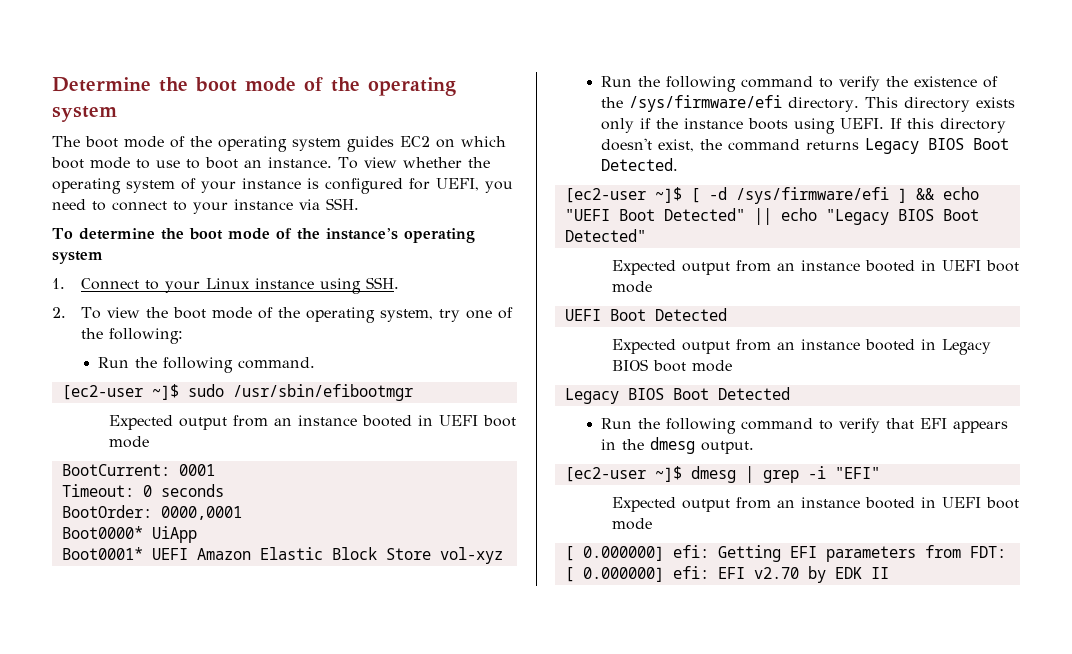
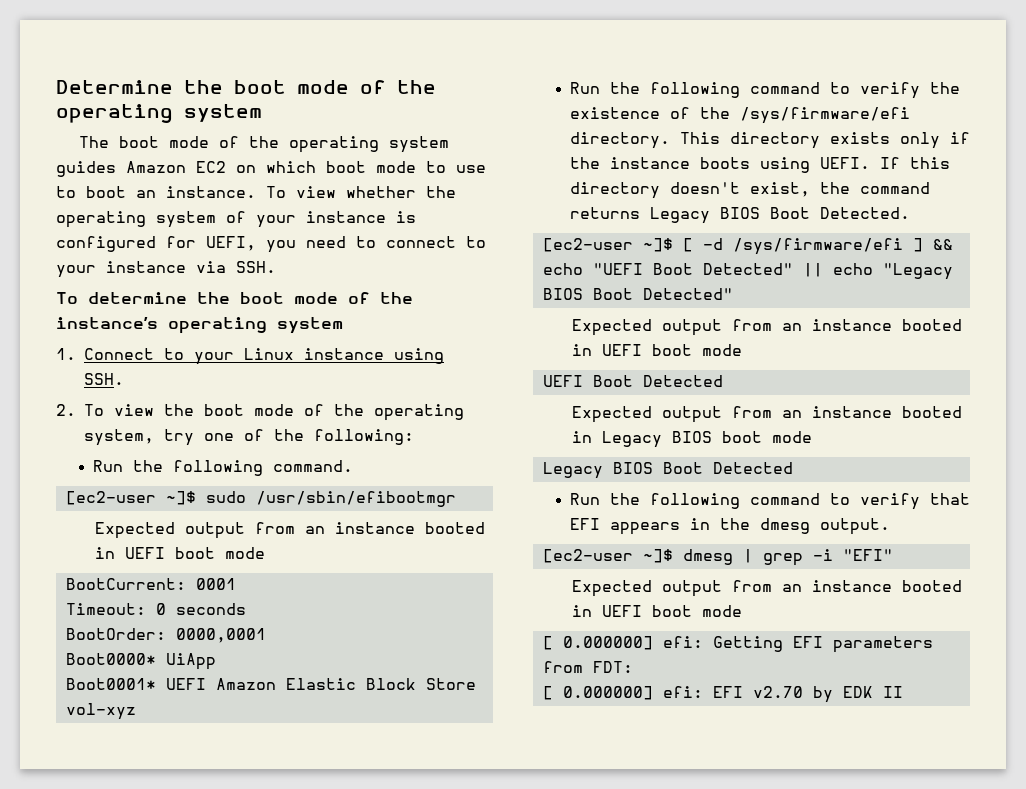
- The boot mode of the operating system guides EC2 on which boot mode to use to boot an instance.
+ The boot mode of the operating system guides Amazon EC2 on which boot mode to use to boot an instance.

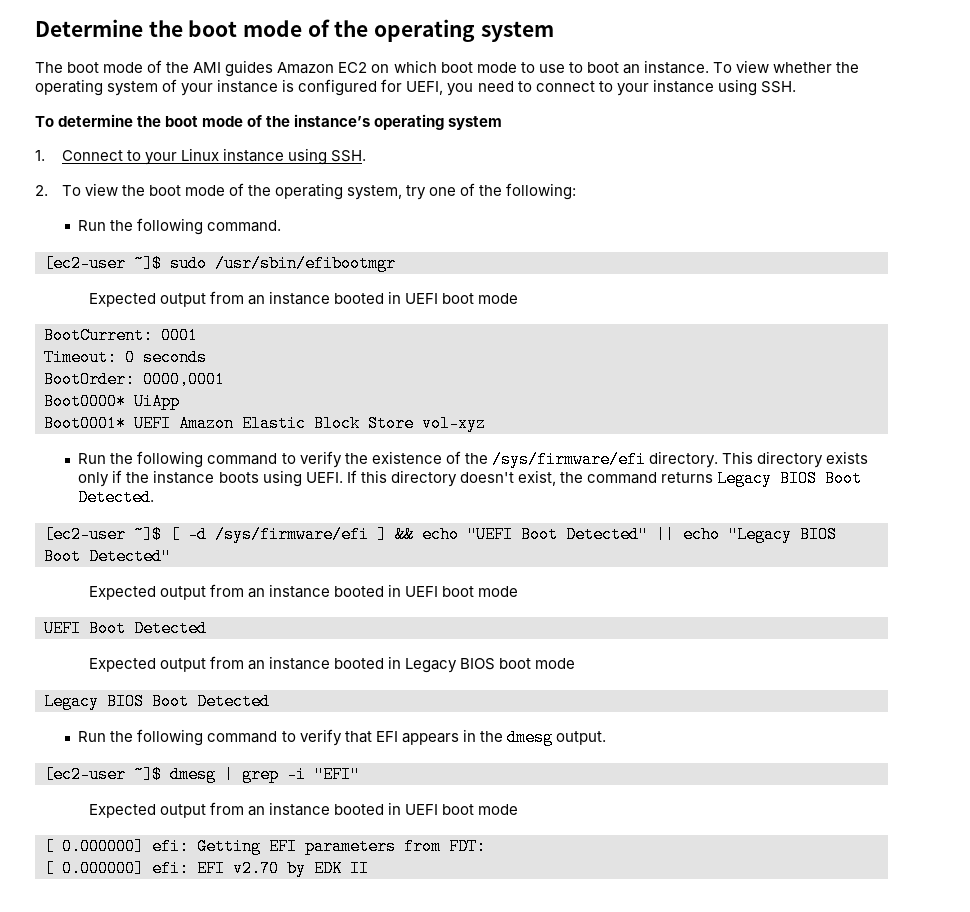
- The boot mode of the operating system guides Amazon EC2 on which boot mode to use to boot an instance.
+ The boot mode of the AMI guides Amazon EC2 on which boot mode to use to boot an instance.
- To view whether the operating system of your instance is configured for UEFI, you need to connect to your instance via SSH.
+ To view whether the operating system of your instance is configured for UEFI, you need to connect to your instance using SSH.

